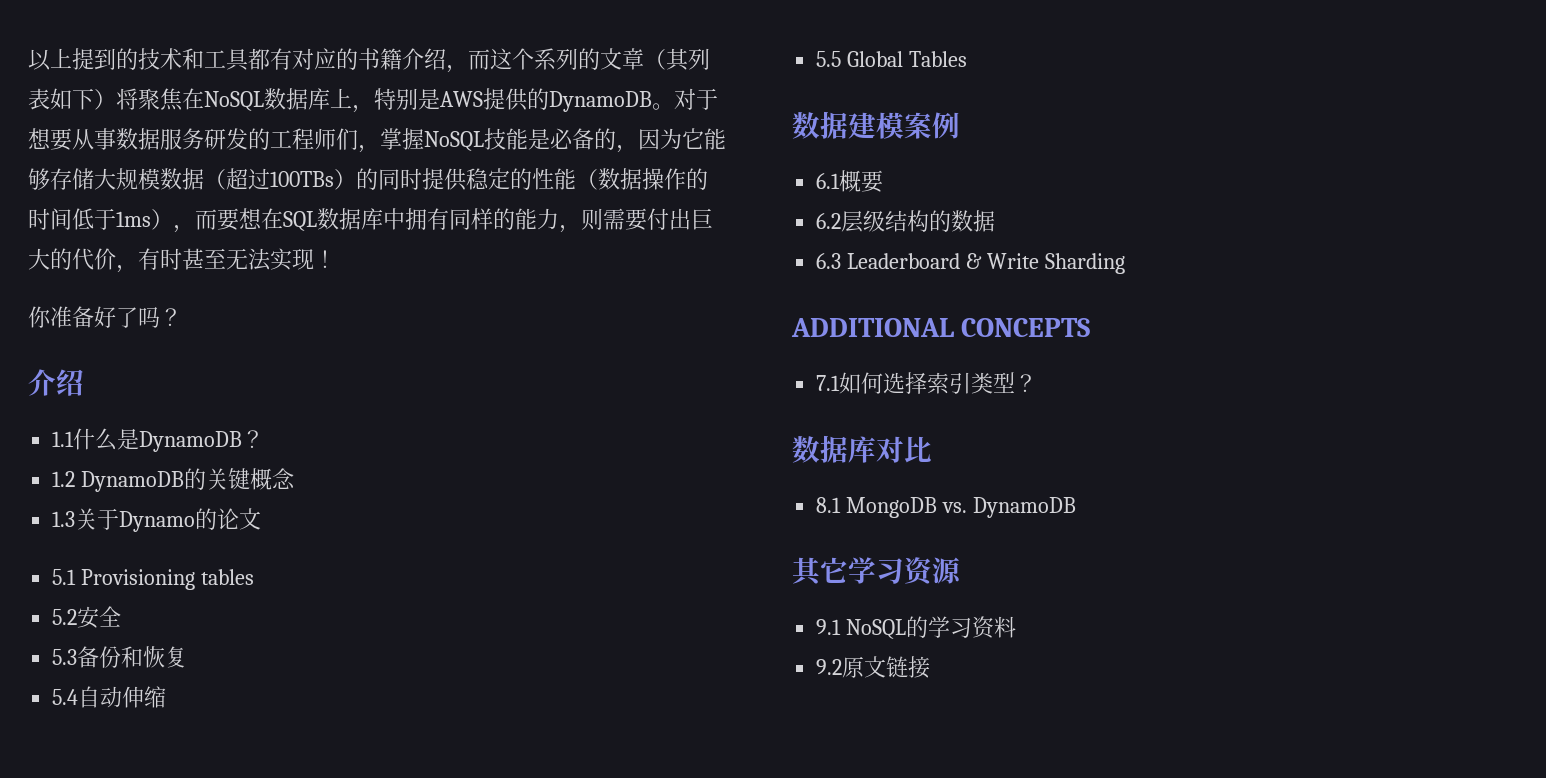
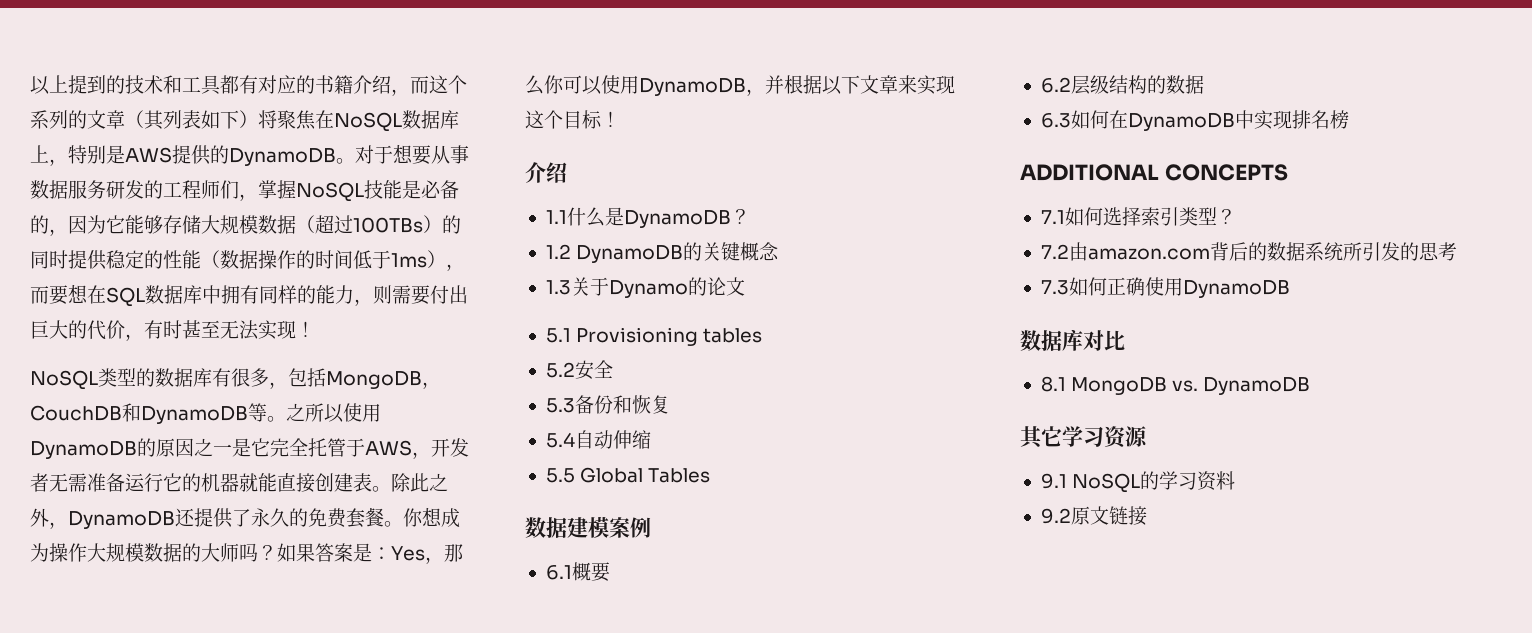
- 你准备好了吗？
+ NoSQL类型的数据库有很多，包括MongoDB，CouchDB和DynamoDB等。之所以使用DynamoDB的原因之一是它完全托管于AWS，开发者无需准备运行它的机器就能直接创建表。除此之外，DynamoDB还提供了永久的免费套餐。你想成为操作大规模数据的大师吗？如果答案是：Yes，那么你可以使用DynamoDB，并根据以下文章来实现这个目标！
- 6.3 Leaderboard & Write Sharding
+ 6.3如何在DynamoDB中实现排名榜
+ 7.2由amazon.com背后的数据系统所引发的思考
+ 7.3如何正确使用DynamoDB

